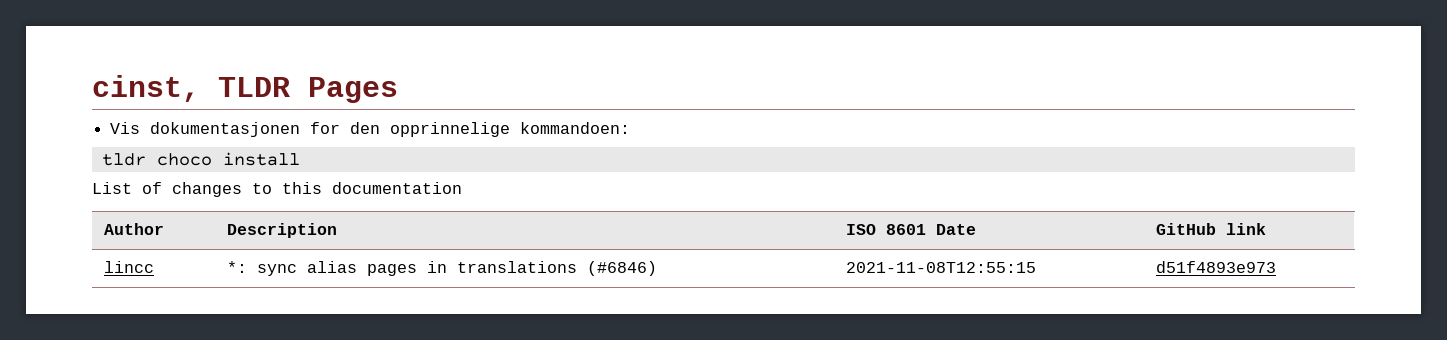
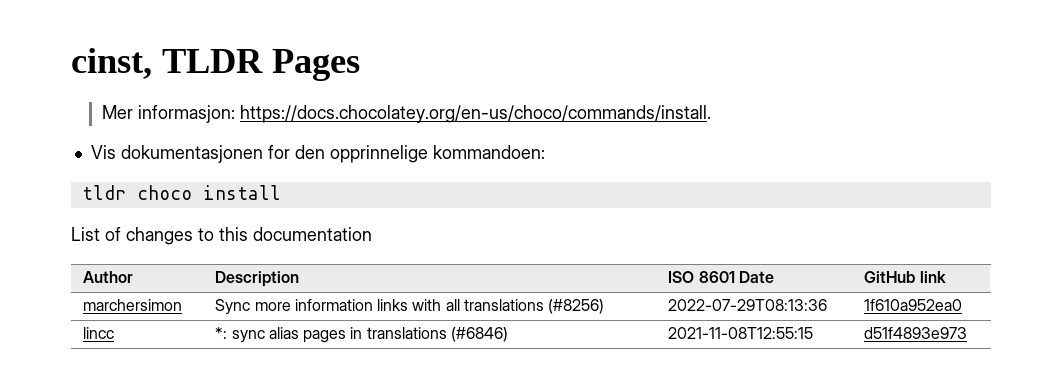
+ Mer informasjon: https://docs.chocolatey.org/en-us/choco/commands/install.
+ marchersimon | Sync more information links with all translations (#8256) | 2022-07-29T08:13:36 | 1f610a952ea0

